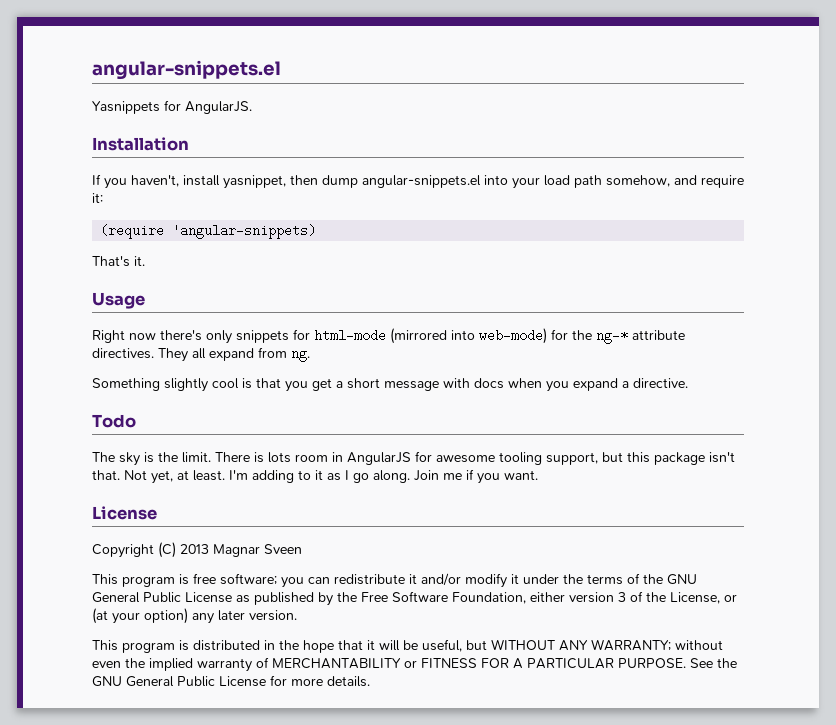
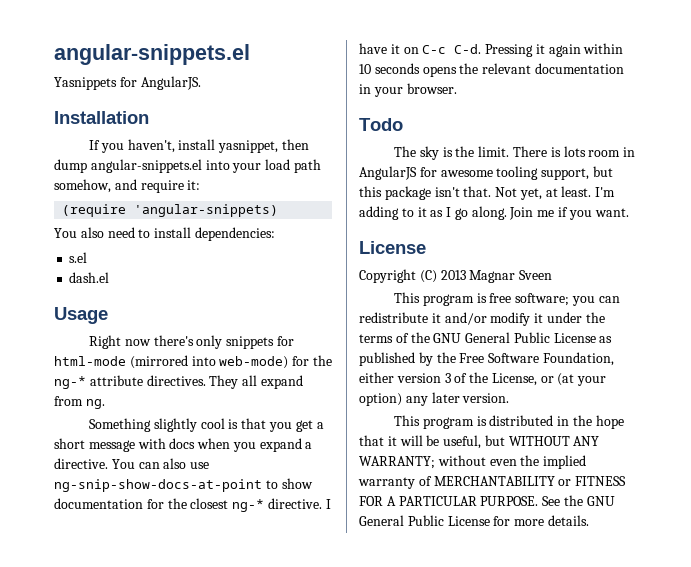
- That's it.
+ You also need to install dependencies:
+ s.el
+ dash.el
+ You can also use ng-snip-show-docs-at-point to show documentation for the closest ng-* directive. I have it on C-c C-d. Pressing it again within 10 seconds opens the relevant documentation in your browser.

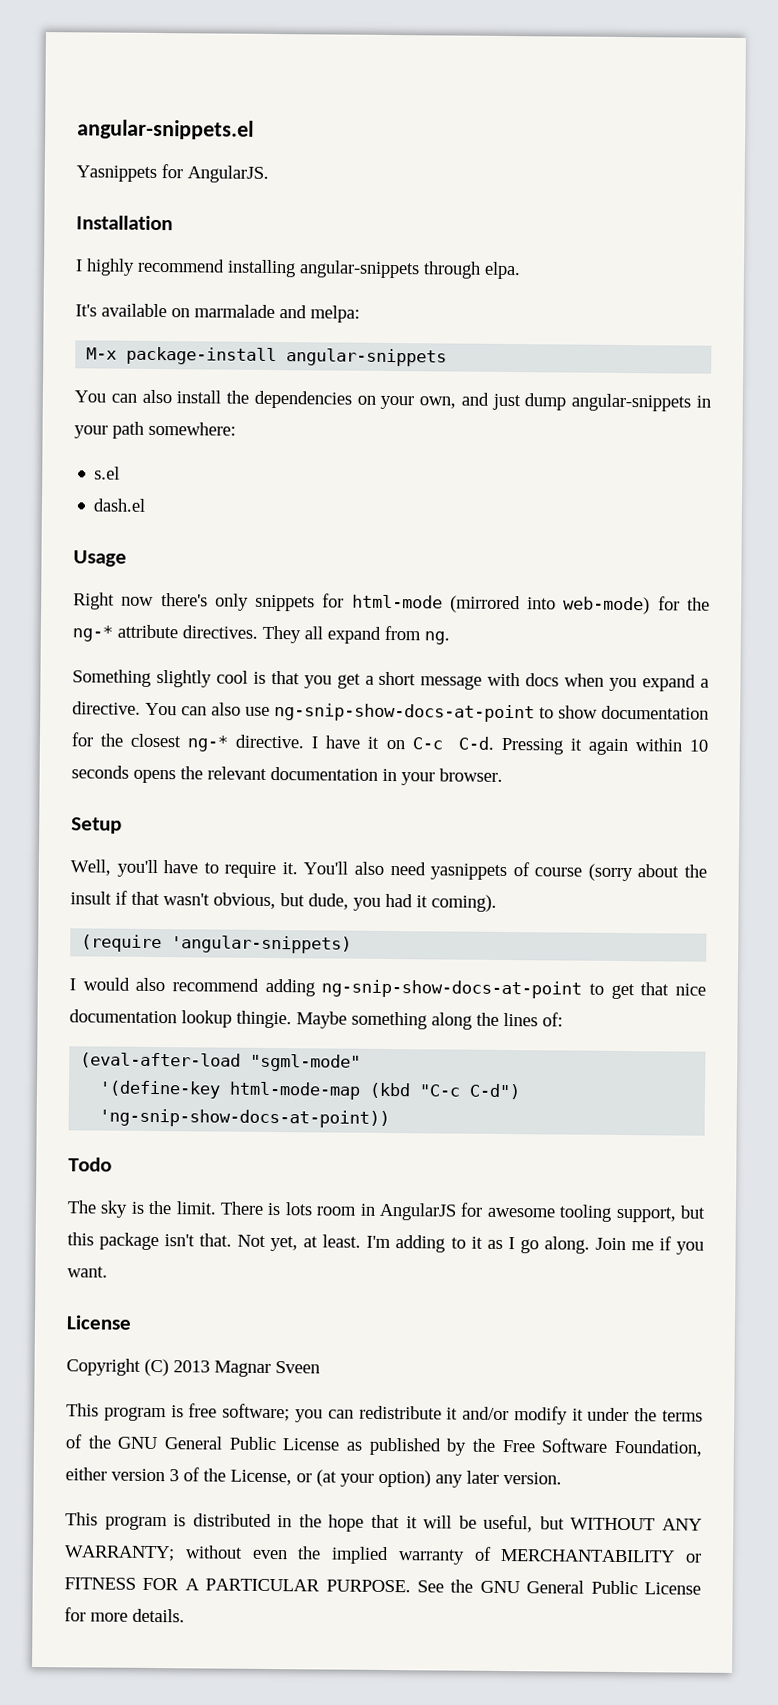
- If you haven't, install yasnippet, then dump angular-snippets.el into your load path somehow, and require it:
- (require 'angular-snippets)
- You also need to install dependencies:
+ I highly recommend installing angular-snippets through elpa.
+ It's available on marmalade and melpa:
+ M-x package-install angular-snippets
+ You can also install the dependencies on your own, and just dump angular-snippets in your path somewhere:
+ Setup
+ Well, you'll have to require it. You'll also need yasnippets of course (sorry about the insult if that wasn't obvious, but dude, you had it coming).
+ (require 'angular-snippets)
+ I would also recommend adding ng-snip-show-docs-at-point to get that nice documentation lookup thingie. Maybe something along the lines of:
+ (eval-after-load "sgml-mode"
+ '(define-key html-mode-map (kbd "C-c C-d") 'ng-snip-show-docs-at-point))

